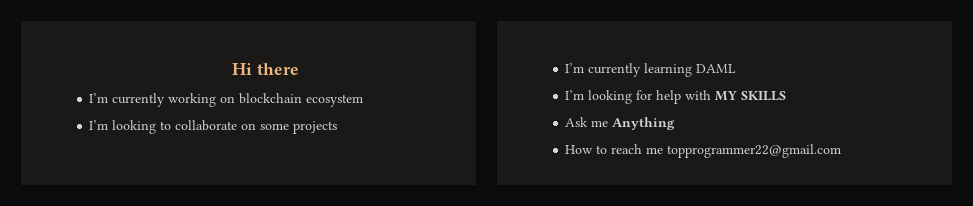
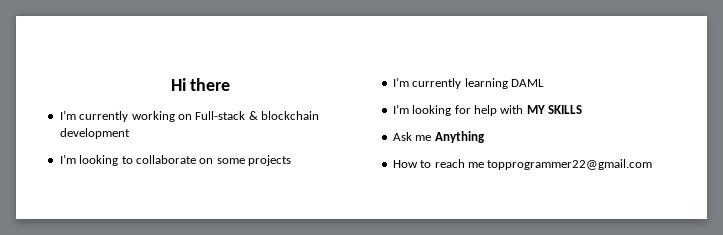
- I’m currently working on blockchain ecosystem
+ I’m currently working on Full-stack & blockchain development

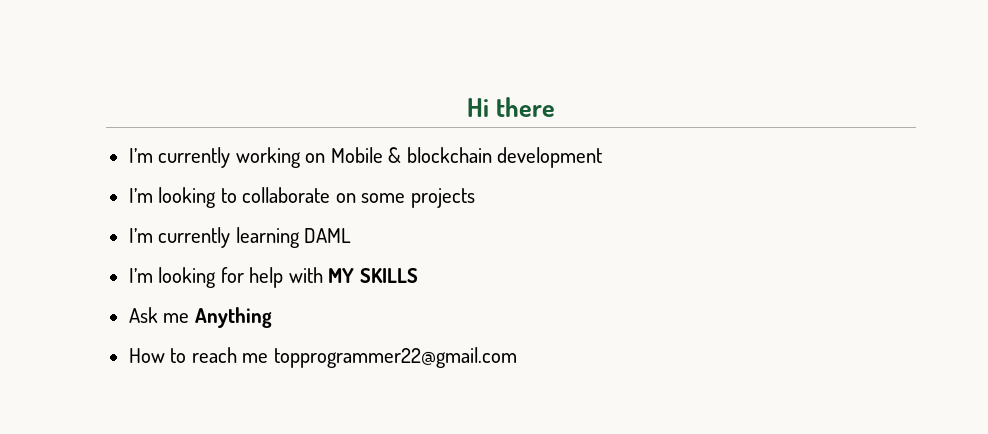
- I’m currently working on Full-stack & blockchain development
+ I’m currently working on Mobile & blockchain development

